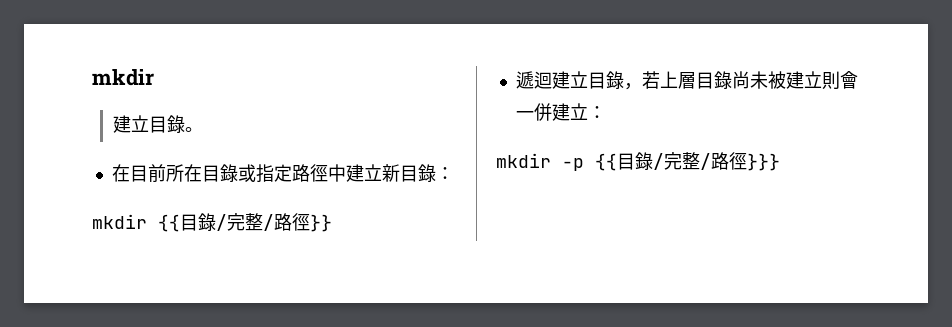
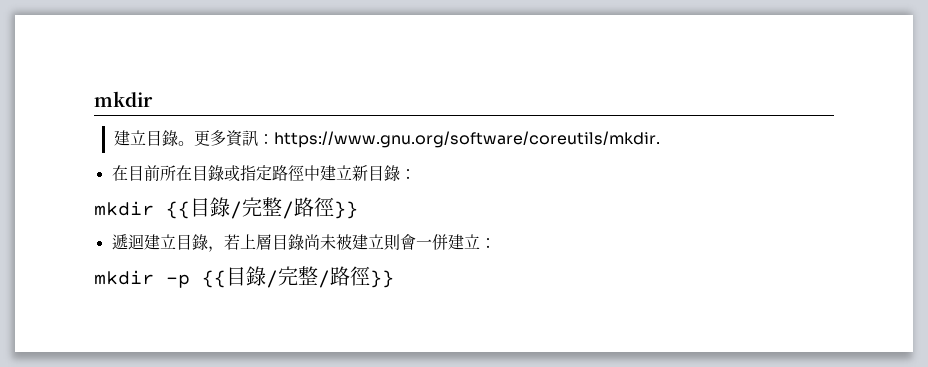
+ 更多資訊：https://www.gnu.org/software/coreutils/mkdir.
- mkdir -p {{目錄/完整/路徑}}}
+ mkdir -p {{目錄/完整/路徑}}

